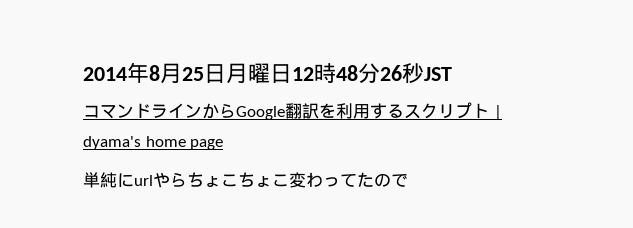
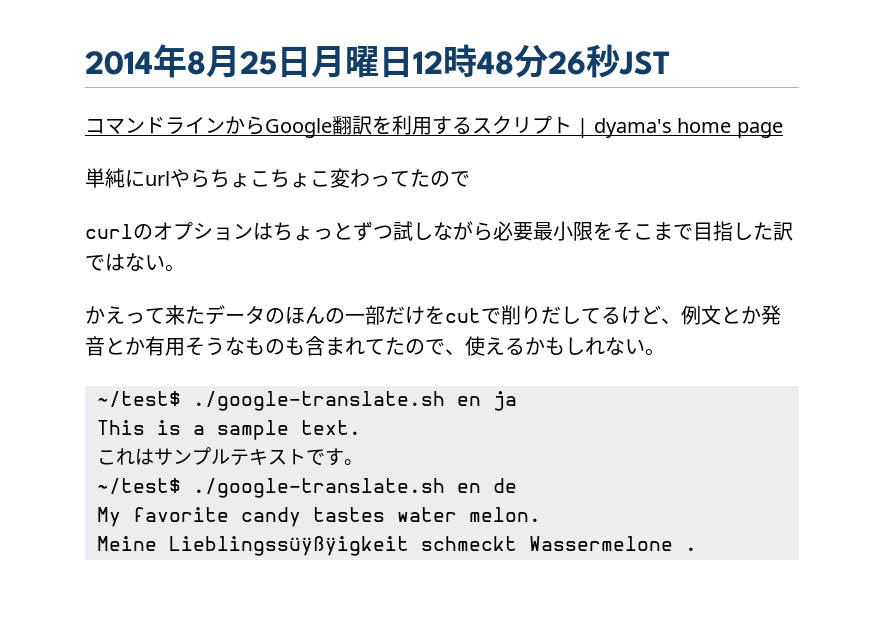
+ curlのオプションはちょっとずつ試しながら必要最小限をそこまで目指した訳ではない。
+ かえって来たデータのほんの一部だけをcutで削りだしてるけど、例文とか発音とか有用そうなものも含まれてたので、使えるかもしれない。
+ ~/test$ ./google-translate.sh en ja
+ This is a sample text.
+ これはサンプルテキストです。
+ ~/test$ ./google-translate.sh en de
+ My favorite candy tastes water melon.
+ Meine Lieblingssüÿßÿigkeit schmeckt Wassermelone .

